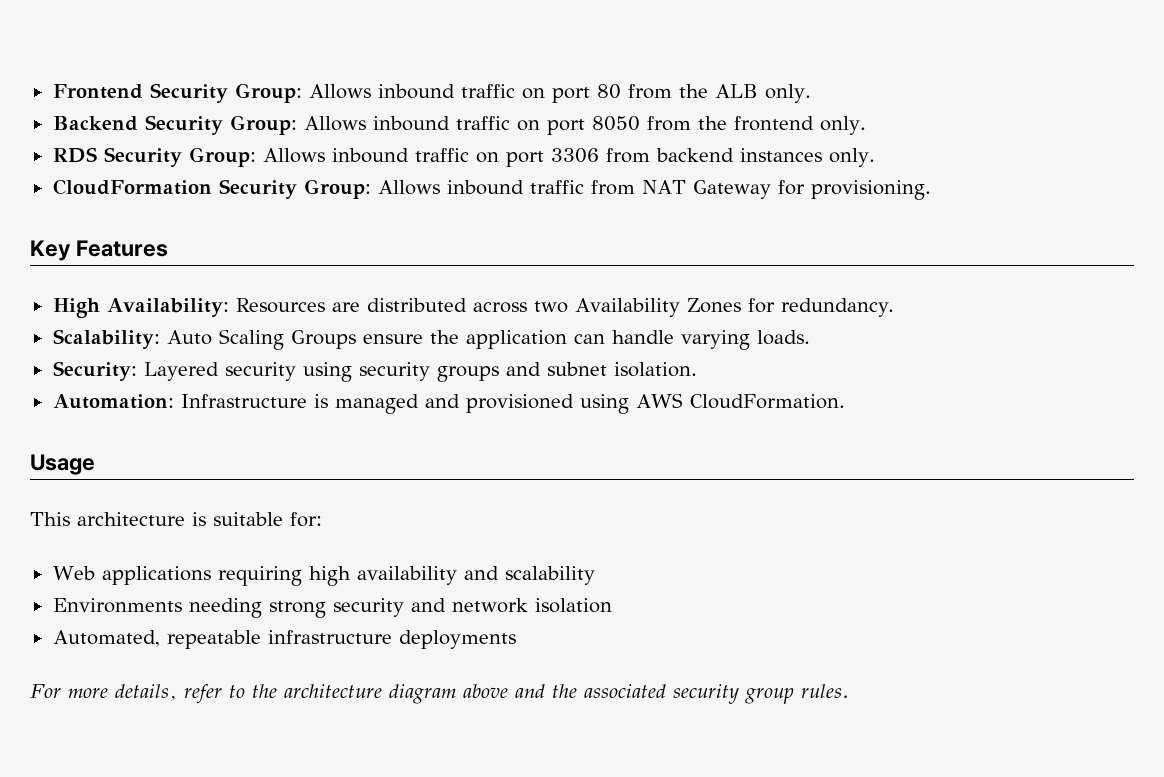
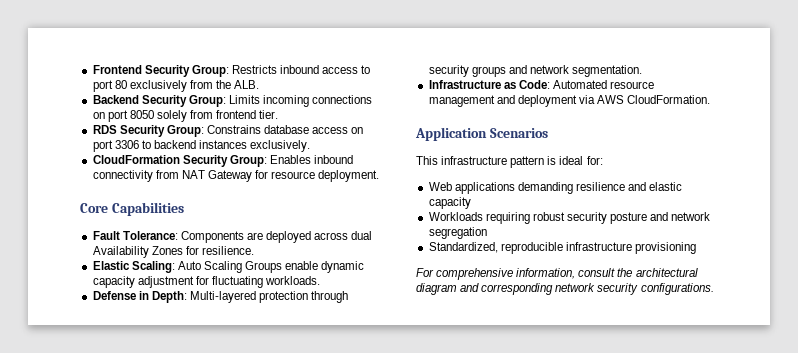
- Frontend Security Group: Allows inbound traffic on port 80 from the ALB only.
+ Frontend Security Group: Restricts inbound access to port 80 exclusively from the ALB.
- Backend Security Group: Allows inbound traffic on port 8050 from the frontend only.
+ Backend Security Group: Limits incoming connections on port 8050 solely from frontend tier.
- RDS Security Group: Allows inbound traffic on port 3306 from backend instances only.
+ RDS Security Group: Constrains database access on port 3306 to backend instances exclusively.
- CloudFormation Security Group: Allows inbound traffic from NAT Gateway for provisioning.
- Key Features
- High Availability: Resources are distributed across two Availability Zones for redundancy.
- Scalability: Auto Scaling Groups ensure the application can handle varying loads.
- Security: Layered security using security groups and subnet isolation.
- Automation: Infrastructure is managed and provisioned using AWS CloudFormation.
+ CloudFormation Security Group: Enables inbound connectivity from NAT Gateway for resource deployment.
+ Core Capabilities
+ Fault Tolerance: Components are deployed across dual Availability Zones for resilience.
+ Elastic Scaling: Auto Scaling Groups enable dynamic capacity adjustment for fluctuating workloads.
+ Defense in Depth: Multi-layered protection through security groups and network segmentation.
+ Infrastructure as Code: Automated resource management and deployment via AWS CloudFormation.
- Usage
+ Application Scenarios
- This architecture is suitable for:
+ This infrastructure pattern is ideal for:
- Web applications requiring high availability and scalability
- Environments needing strong security and network isolation
- Automated, repeatable infrastructure deployments
- For more details, refer to the architecture diagram above and the associated security group rules.
+ Web applications demanding resilience and elastic capacity
+ Workloads requiring robust security posture and network segregation
+ Standardized, reproducible infrastructure provisioning
+ For comprehensive information, consult the architectural diagram and corresponding network security configurations.

